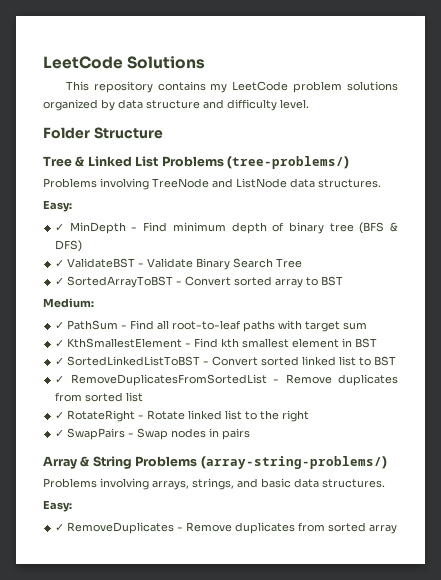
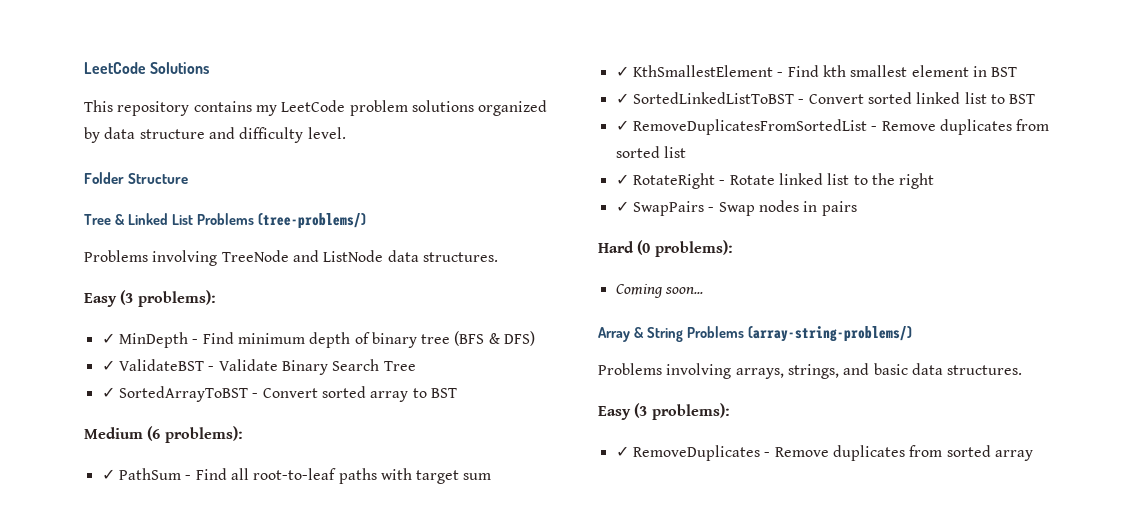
  Problems involving TreeNode and ListNode data structures.
- Easy:
+ Easy (3 problems):
- Medium:
+ Medium (6 problems):
+ Hard (0 problems):
+ Coming soon...
  Problems involving arrays, strings, and basic data structures.
- Easy:
+ Easy (3 problems):

